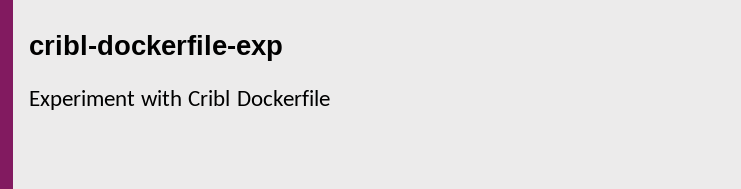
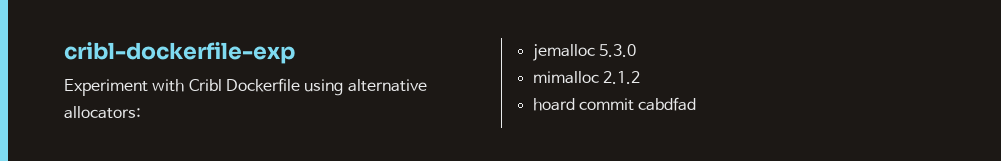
- Experiment with Cribl Dockerfile
+ Experiment with Cribl Dockerfile using alternative allocators:
+ jemalloc 5.3.0
+ mimalloc 2.1.2
+ hoard commit cabdfad

